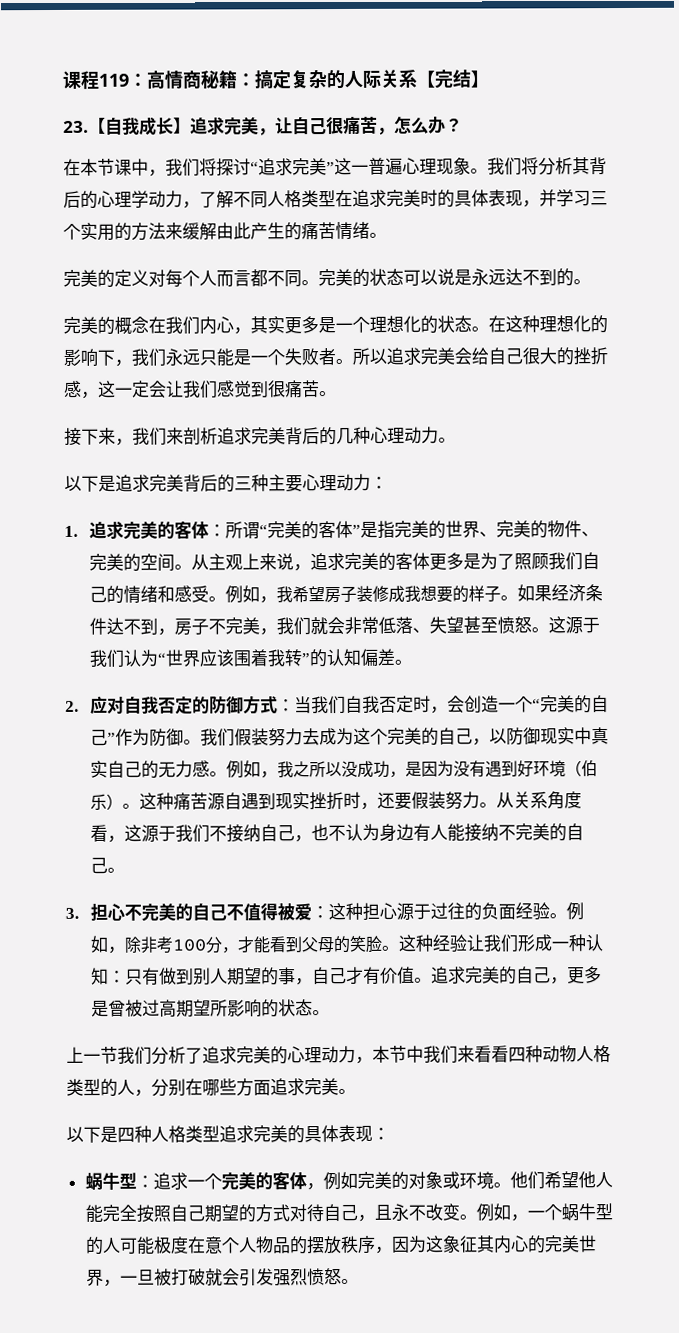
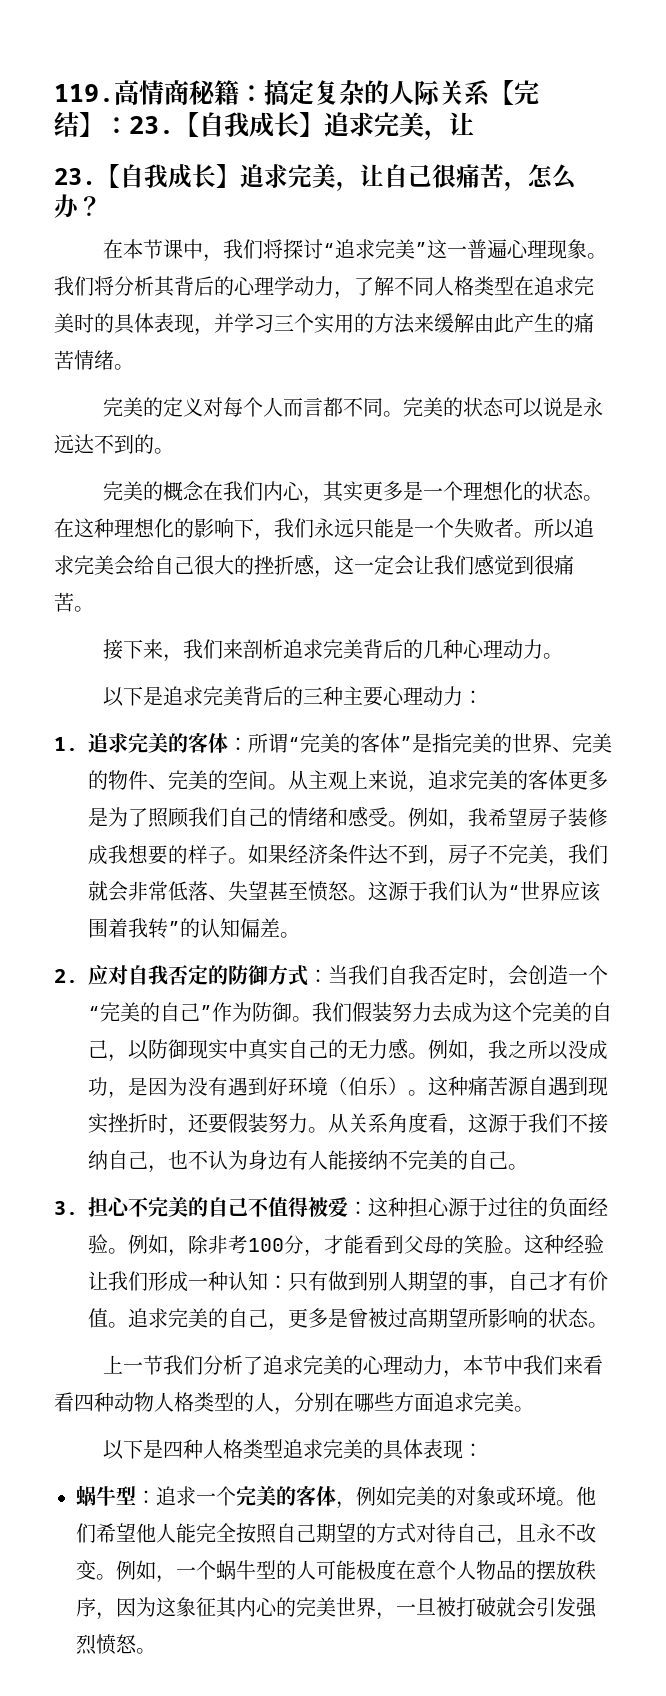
- 课程119：高情商秘籍：搞定复杂的人际关系【完结】
+ 119.高情商秘籍：搞定复杂的人际关系【完结】：23.【自我成长】追求完美，让

